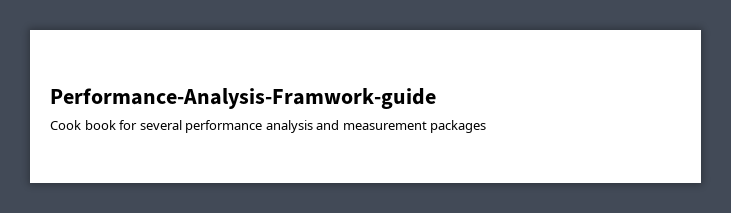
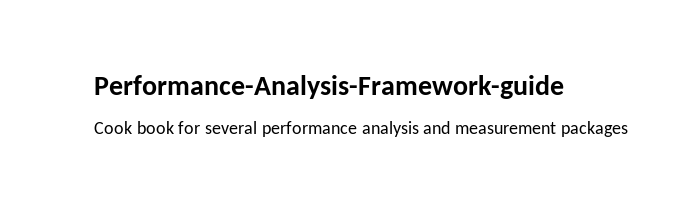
- Performance-Analysis-Framwork-guide
+ Performance-Analysis-Framework-guide

